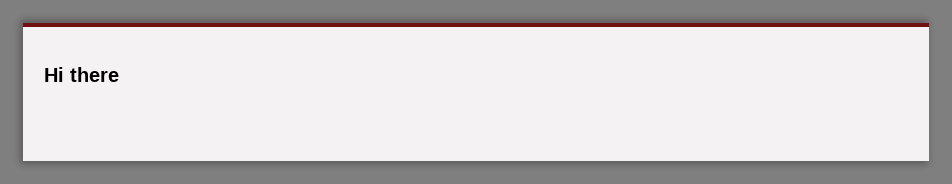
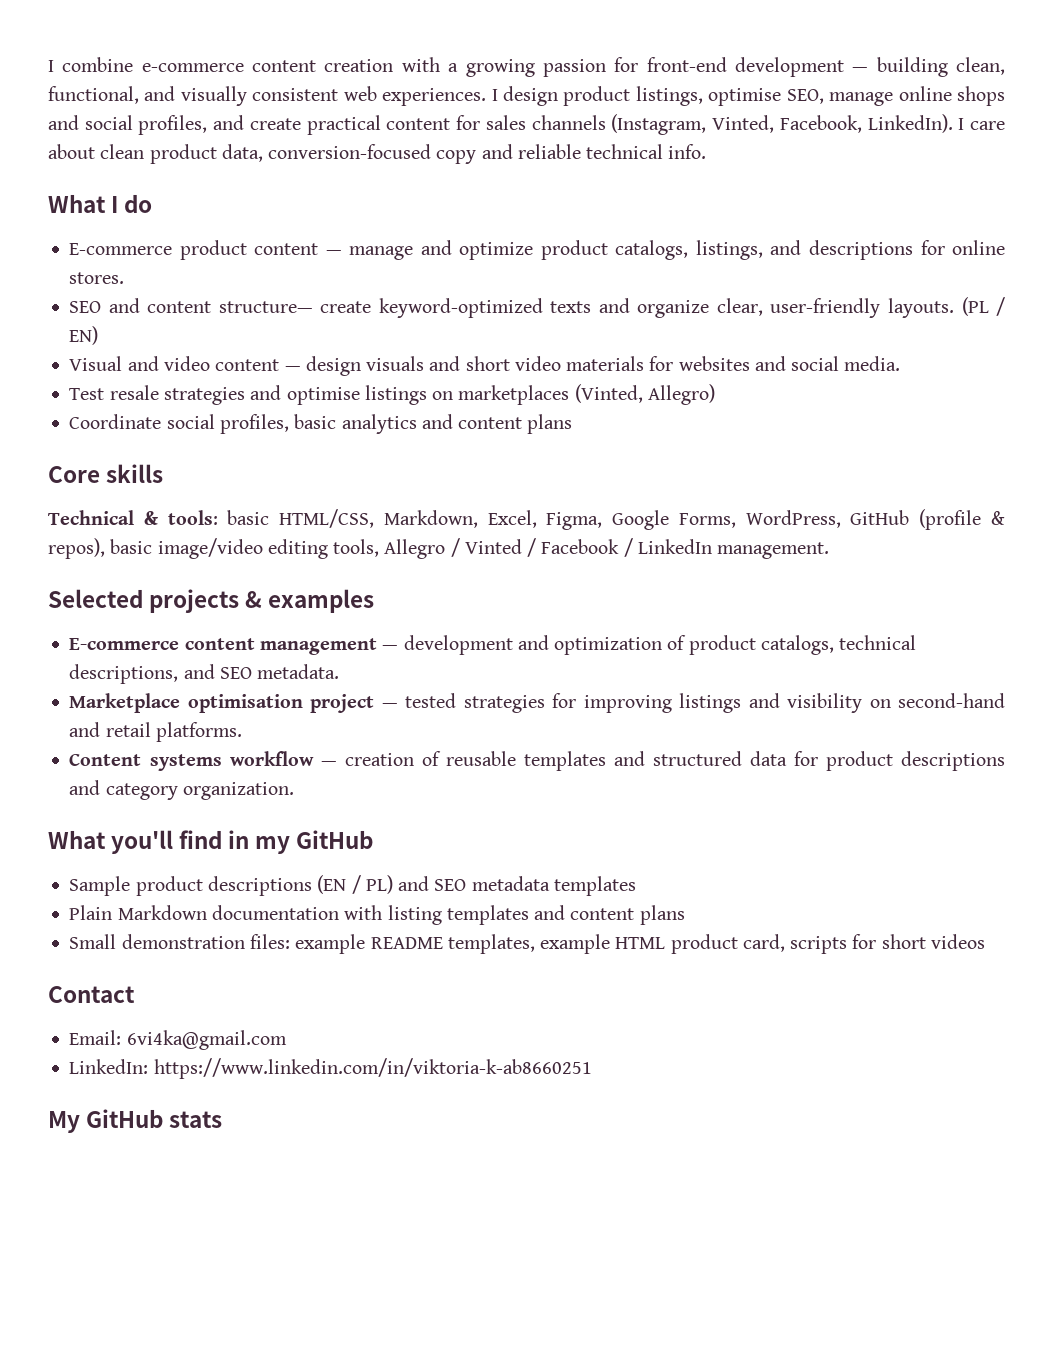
- Hi there
+ I combine e-commerce content creation with a growing passion for front-end development — building clean, functional, and visually consistent web experiences. I design product listings, optimise SEO, manage online shops and social profiles, and create practical content for sales channels (Instagram, Vinted, Facebook, LinkedIn). I care about clean product data, conversion-focused copy and reliable technical info.
+ What I do
+ E-commerce product content — manage and optimize product catalogs, listings, and descriptions for online stores.
+ SEO and content structure— create keyword-optimized texts and organize clear, user-friendly layouts. (PL / EN)
+ Visual and video content — design visuals and short video materials for websites and social media.
+ Test resale strategies and optimise listings on marketplaces (Vinted, Allegro)
+ Coordinate social profiles, basic analytics and content plans
+ Core skills
+ Technical & tools: basic HTML/CSS, Markdown, Excel, Figma, Google Forms, WordPress, GitHub (profile & repos), basic image/video editing tools, Allegro / Vinted / Facebook / LinkedIn management.
+ Selected projects & examples
+ E-commerce content management — development and optimization of product catalogs, technical descriptions, and SEO metadata.
+ Marketplace optimisation project — tested strategies for improving listings and visibility on second-hand and retail platforms.
+ Content systems workflow — creation of reusable templates and structured data for product descriptions and category organization.
+ What you'll find in my GitHub
+ Sample product descriptions (EN / PL) and SEO metadata templates
+ Plain Markdown documentation with listing templates and content plans
+ Small demonstration files: example README templates, example HTML product card, scripts for short videos
+ Contact
+ Email: 6vi4ka@gmail.com
+ LinkedIn: https://www.linkedin.com/in/viktoria-k-ab8660251
+ My GitHub stats

